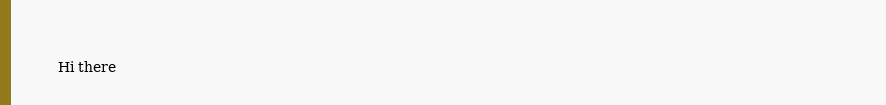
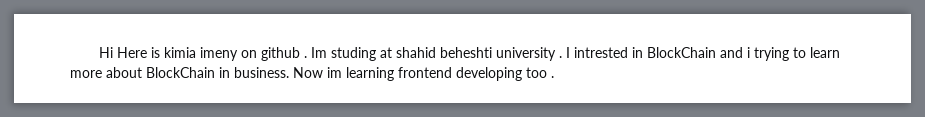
- Hi there
+ Hi Here is kimia imeny on github . Im studing at shahid beheshti university . I intrested in BlockChain and i trying to learn more about BlockChain in business. Now im learning frontend developing too .

